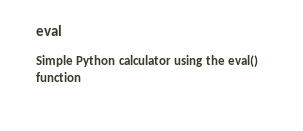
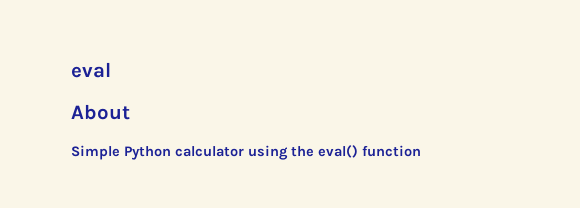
+ About

